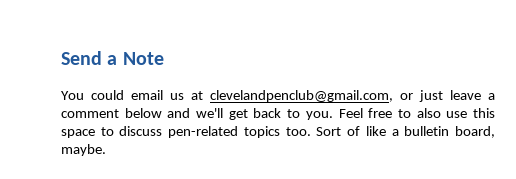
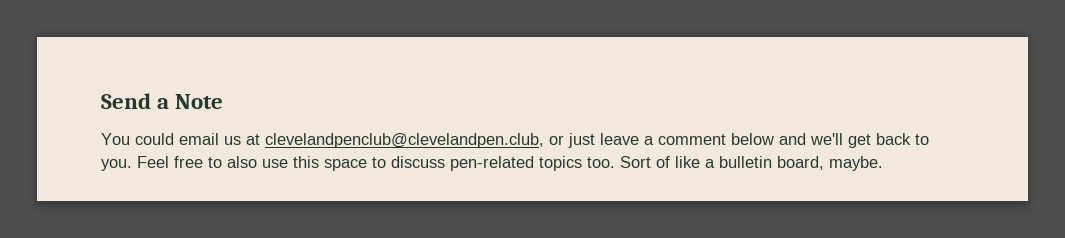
- You could email us at clevelandpenclub@gmail.com, or just leave a comment below and we'll get back to you.
+ You could email us at clevelandpenclub@clevelandpen.club, or just leave a comment below and we'll get back to you.

